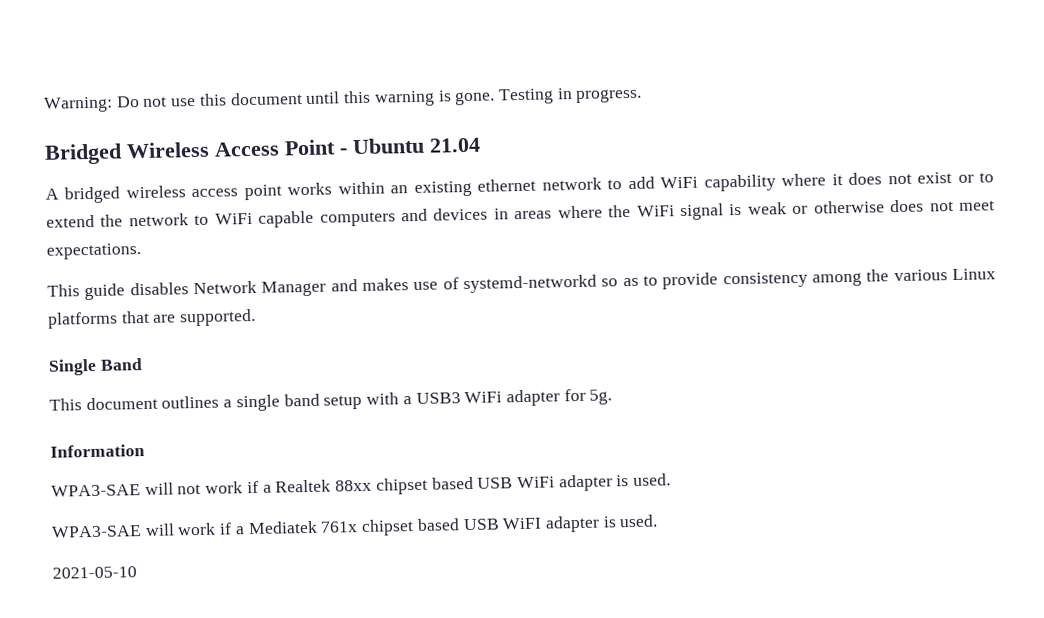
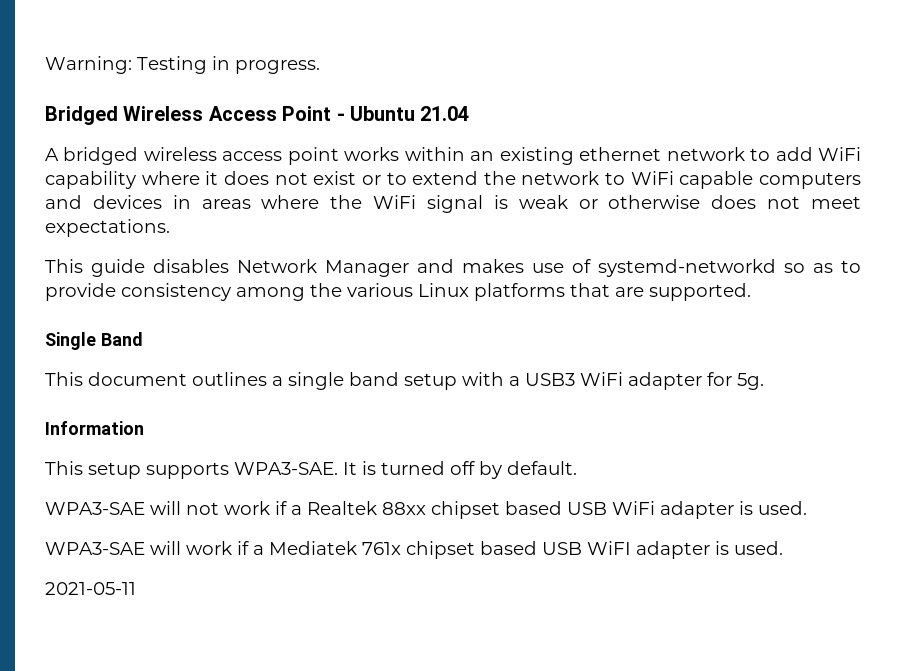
- Warning: Do not use this document until this warning is gone. Testing in progress.
+ Warning: Testing in progress.
+ This setup supports WPA3-SAE. It is turned off by default.
- 2021-05-10
+ 2021-05-11

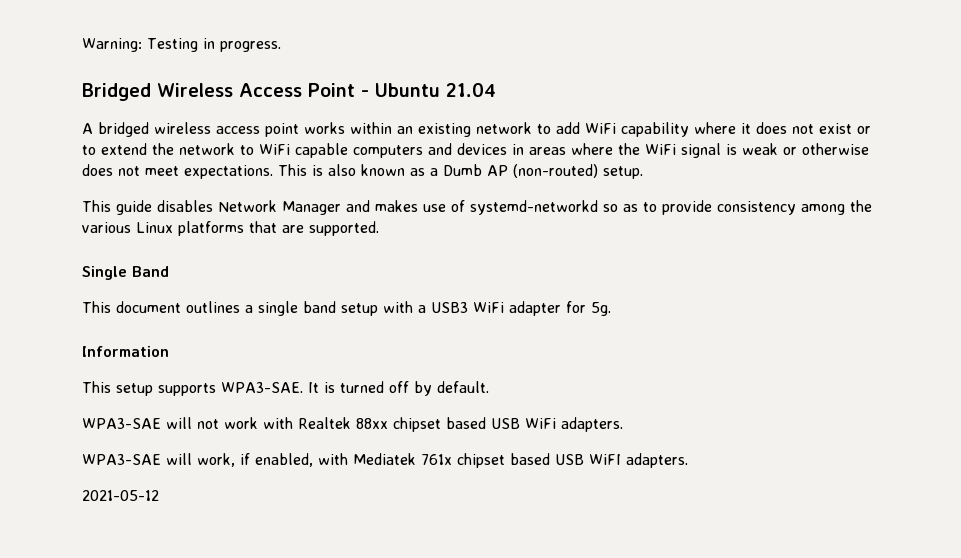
- A bridged wireless access point works within an existing ethernet network to add WiFi capability where it does not exist or to extend the network to WiFi capable computers and devices in areas where the WiFi signal is weak or otherwise does not meet expectations.
+ A bridged wireless access point works within an existing network to add WiFi capability where it does not exist or to extend the network to WiFi capable computers and devices in areas where the WiFi signal is weak or otherwise does not meet expectations. This is also known as a Dumb AP (non-routed) setup.
- WPA3-SAE will not work if a Realtek 88xx chipset based USB WiFi adapter is used.
- WPA3-SAE will work if a Mediatek 761x chipset based USB WiFI adapter is used.
- 2021-05-11
+ WPA3-SAE will not work with Realtek 88xx chipset based USB WiFi adapters.
+ WPA3-SAE will work, if enabled, with Mediatek 761x chipset based USB WiFI adapters.
+ 2021-05-12

